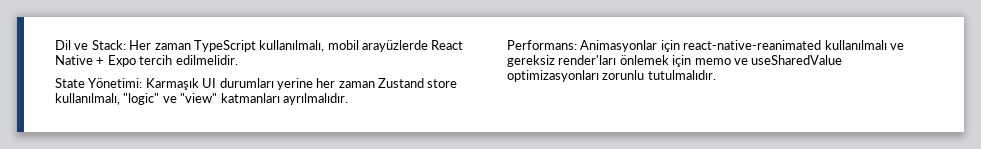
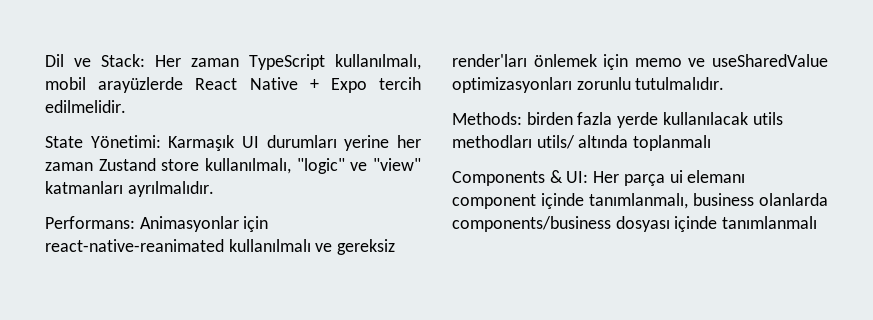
+ Methods: birden fazla yerde kullanılacak utils methodları utils/ altında toplanmalı
+ Components & UI: Her parça ui elemanı component içinde tanımlanmalı, business olanlarda components/business dosyası içinde tanımlanmalı

